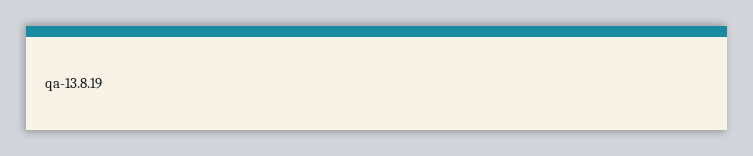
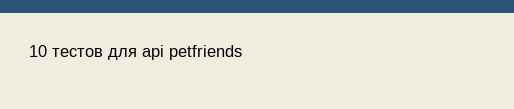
- qa-13.8.19
+ 10 тестов для api petfriends

